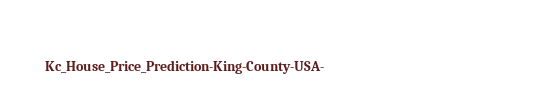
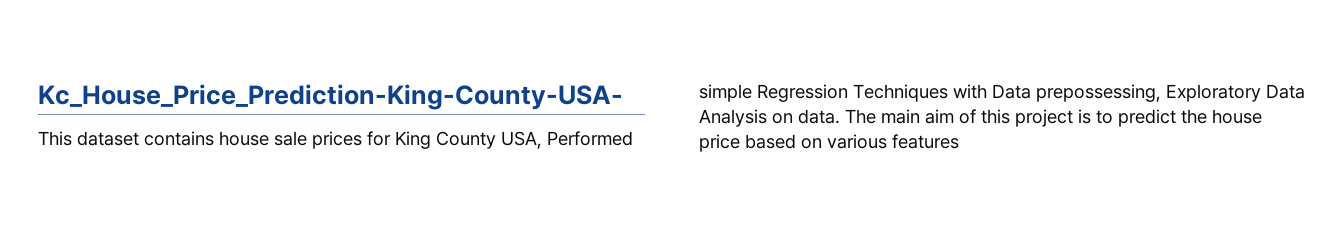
+ This dataset contains house sale prices for King County USA, Performed simple Regression Techniques with Data prepossessing, Exploratory Data Analysis on data. The main aim of this project is to predict the house price based on various features

